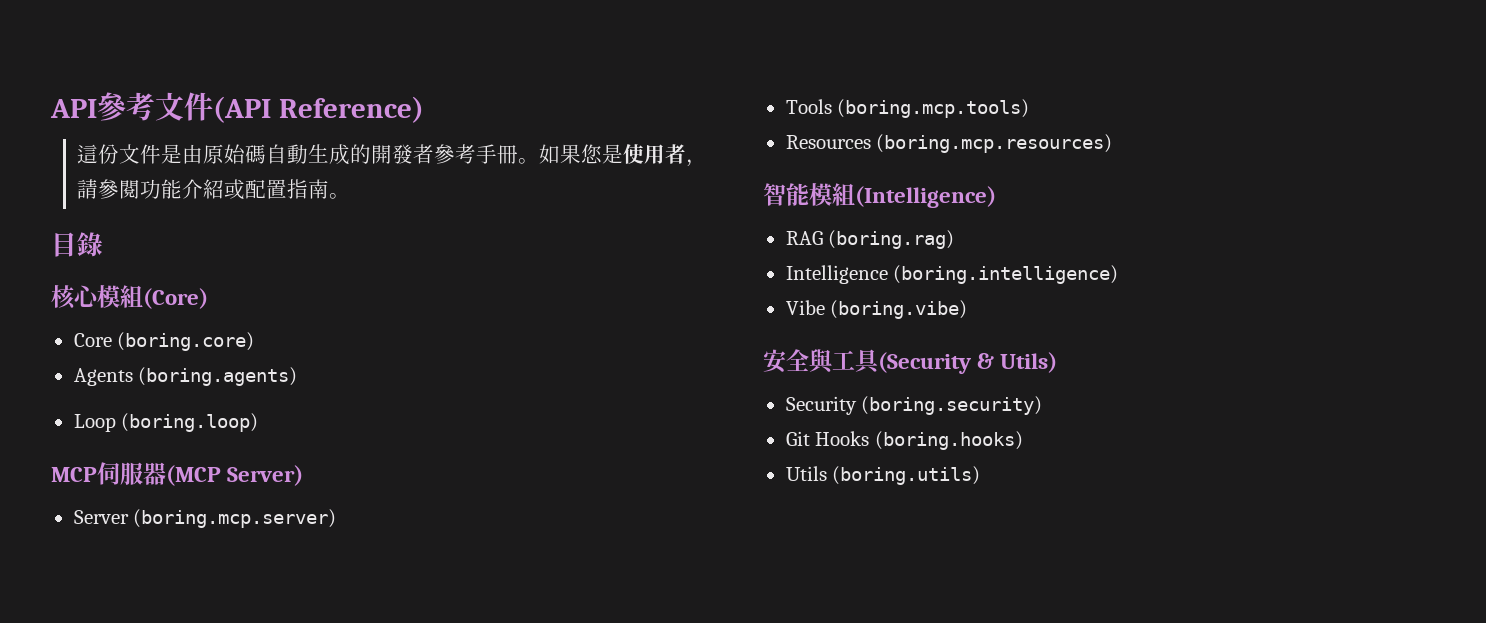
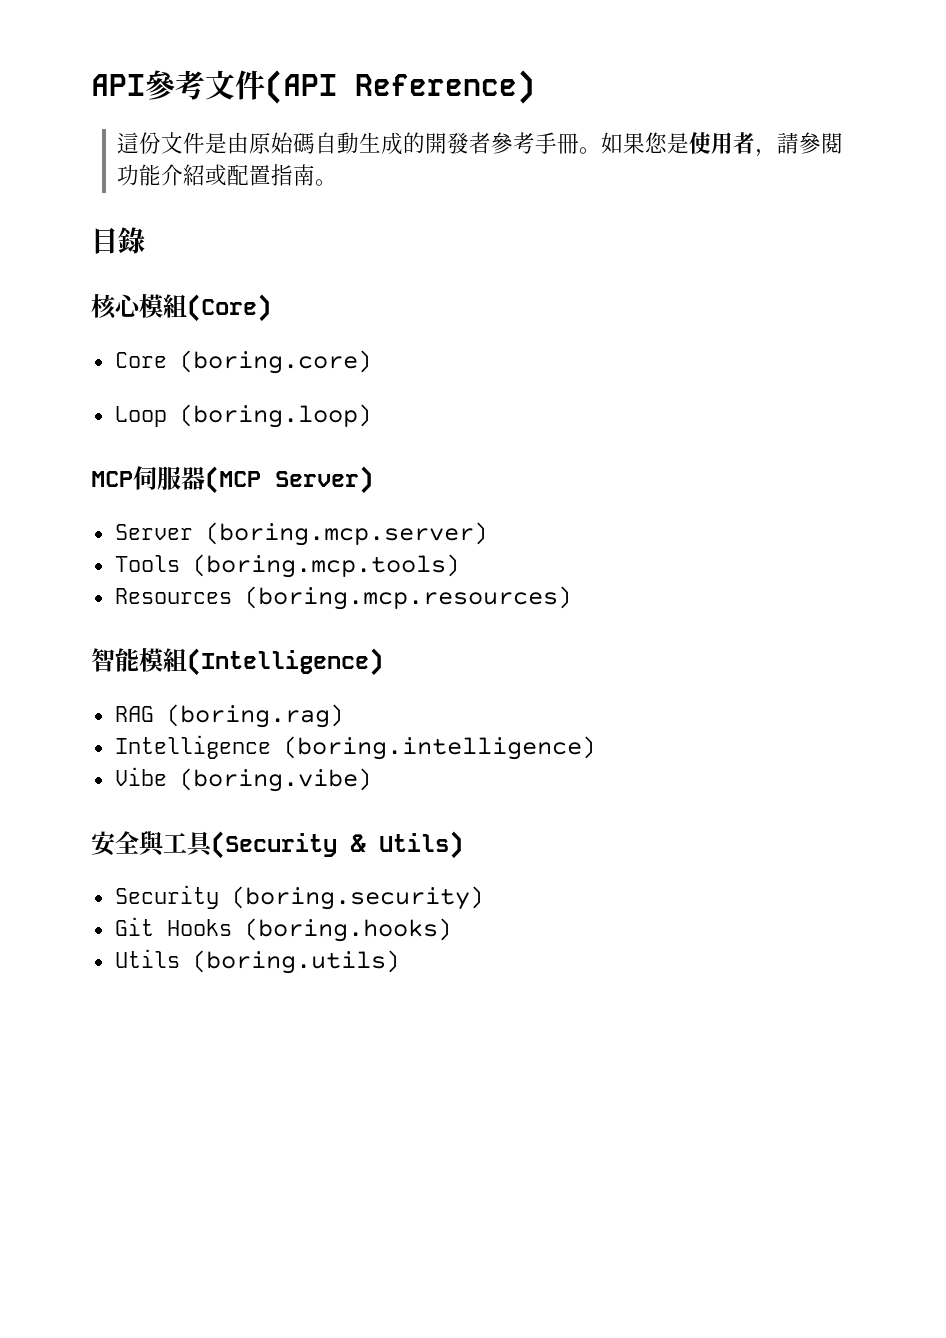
- Agents (boring.agents)

